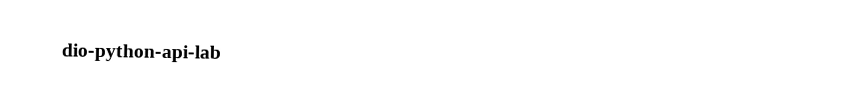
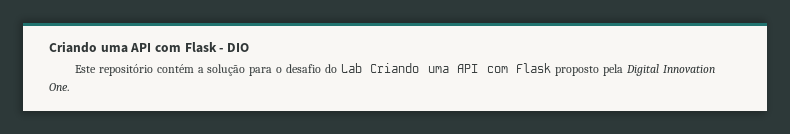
- dio-python-api-lab
+ Criando uma API com Flask - DIO
+ Este repositório contém a solução para o desafio do Lab Criando uma API com Flask proposto pela Digital Innovation One.

